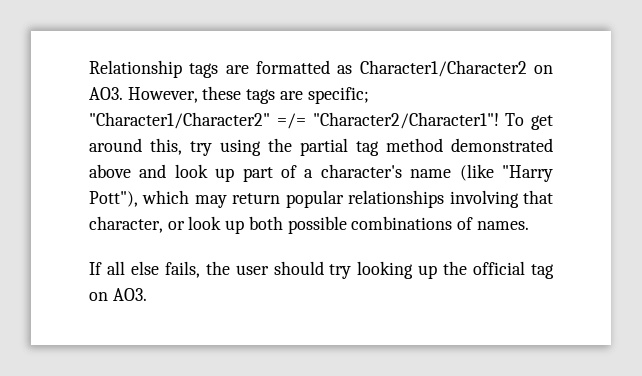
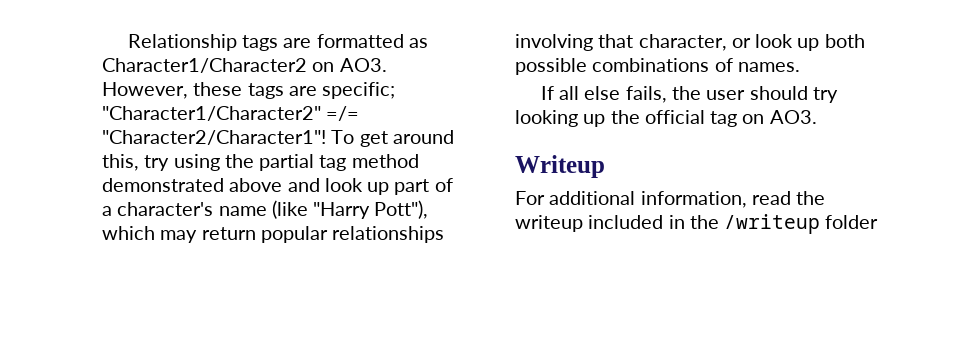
+ Writeup
+ For additional information, read the writeup included in the /writeup folder

